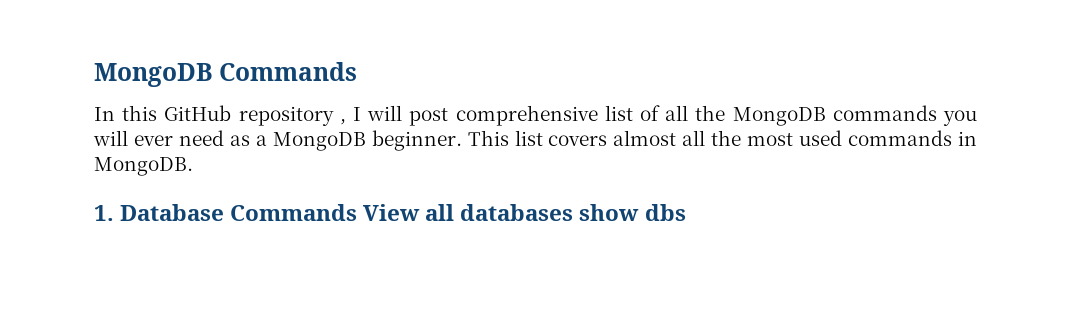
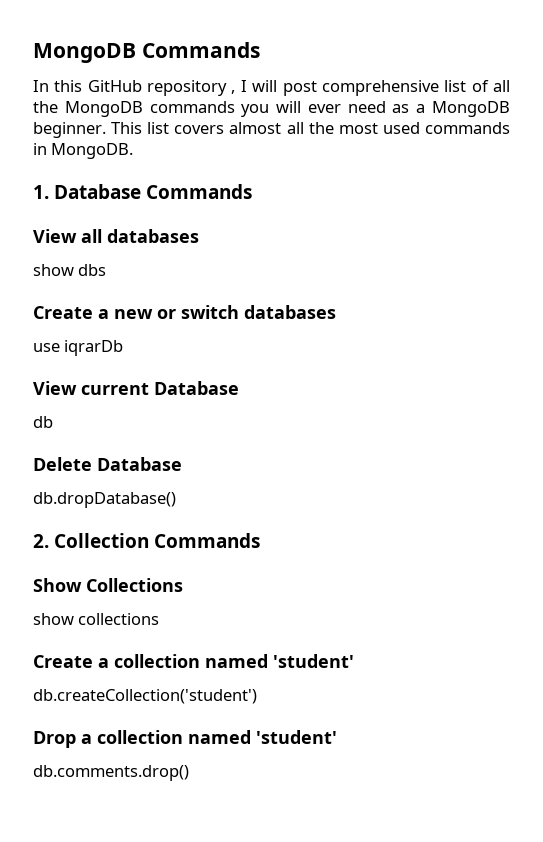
- 1. Database Commands View all databases show dbs
+ 1. Database Commands
+ View all databases
+ show dbs
+ Create a new or switch databases
+ use iqrarDb
+ View current Database
+ db
+ Delete Database
+ db.dropDatabase()
+ 2. Collection Commands
+ Show Collections
+ show collections
+ Create a collection named 'student'
+ db.createCollection('student')
+ Drop a collection named 'student'
+ db.comments.drop()

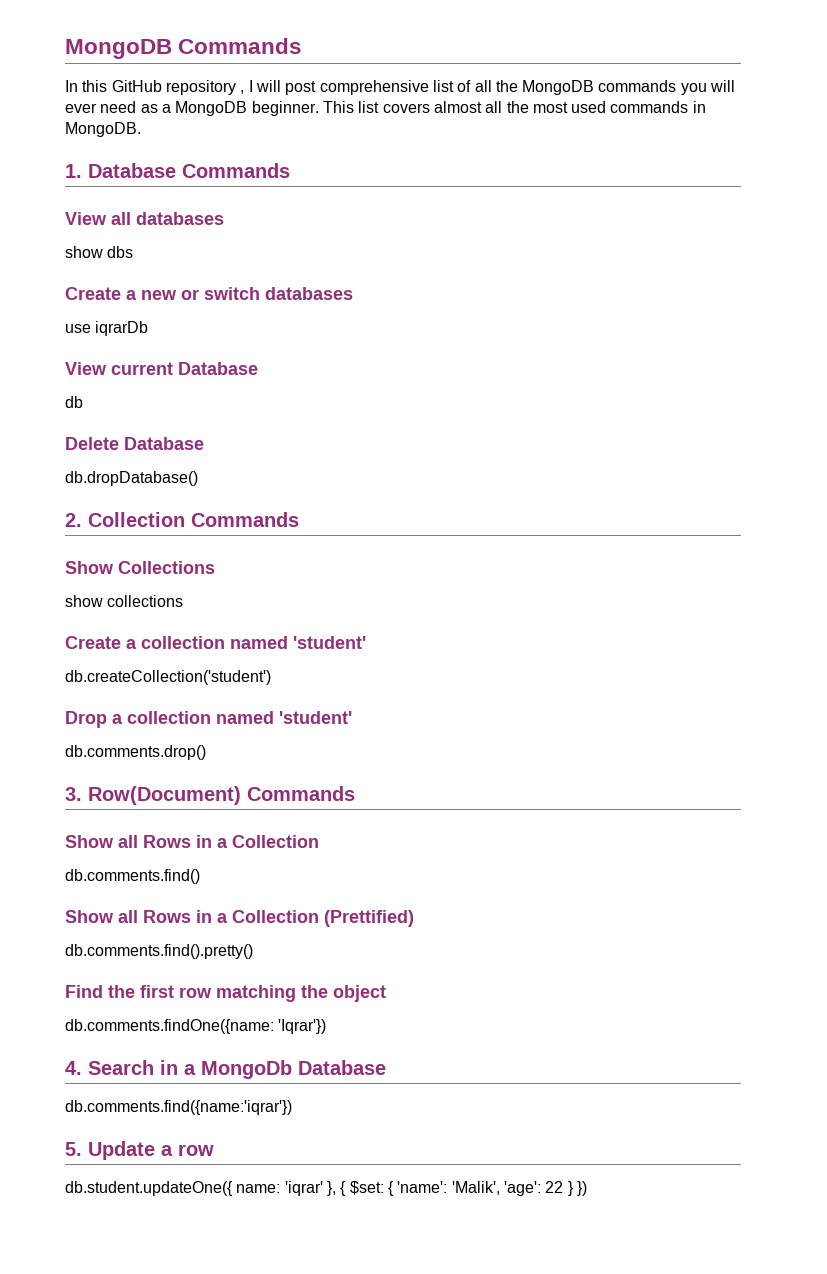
+ 3. Row(Document) Commands
+ Show all Rows in a Collection
+ db.comments.find()
+ Show all Rows in a Collection (Prettified)
+ db.comments.find().pretty()
+ Find the first row matching the object
+ db.comments.findOne({name: 'Iqrar'})
+ 4. Search in a MongoDb Database
+ db.comments.find({name:'iqrar'})
+ 5. Update a row
+ db.student.updateOne({ name: 'iqrar' }, { $set: { 'name': 'Malik', 'age': 22 } })

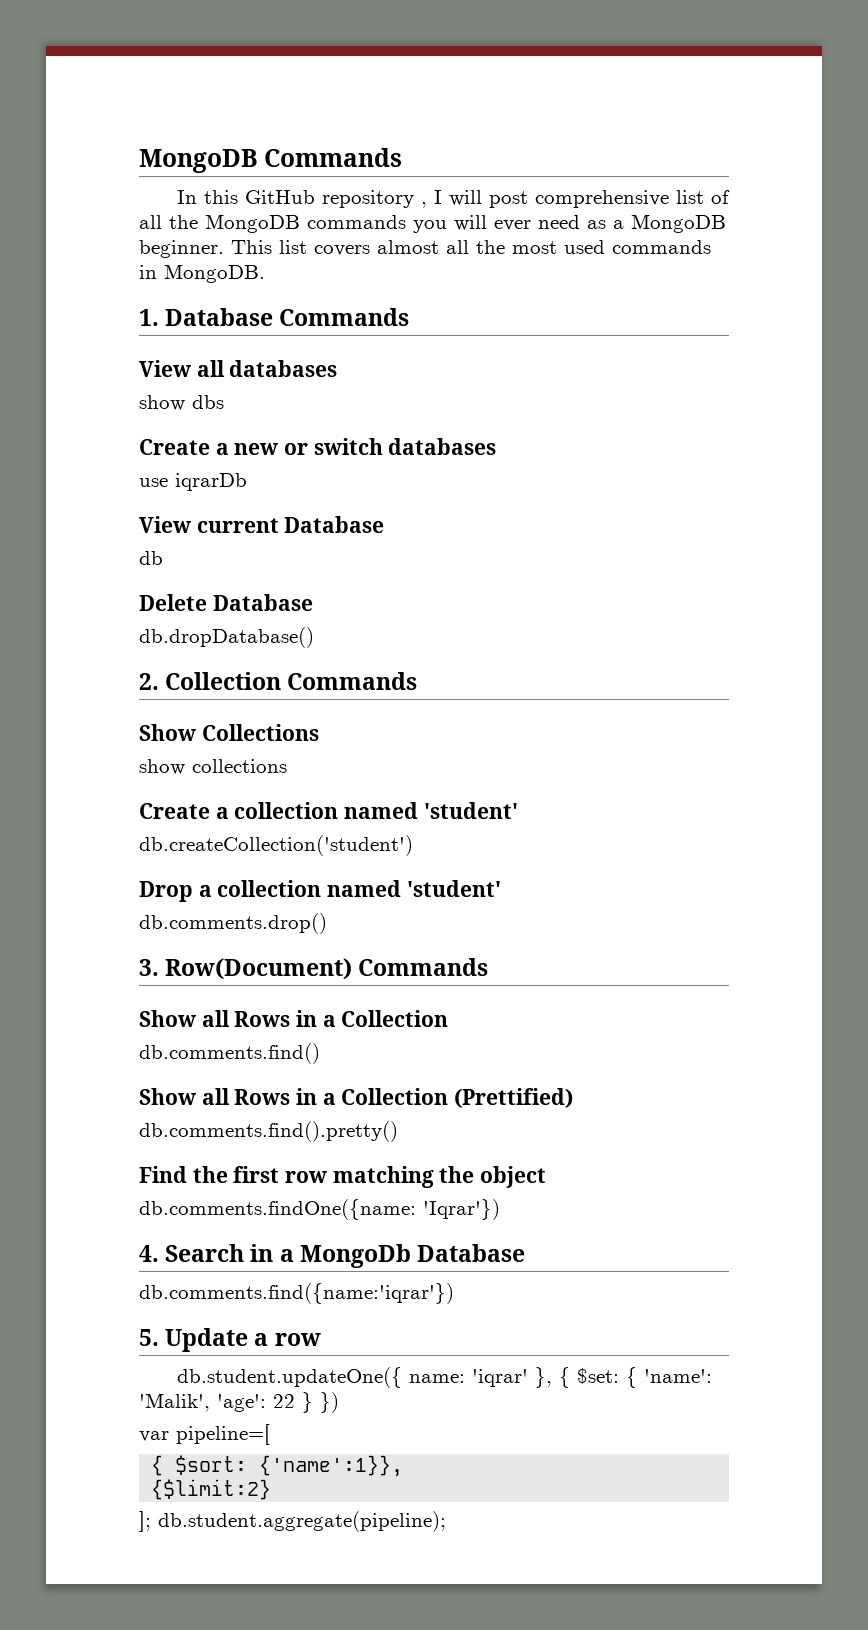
+ var pipeline=[
+ { $sort: {'name':1}},
+ {$limit:2}
+ ]; db.student.aggregate(pipeline);

